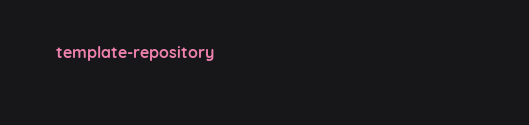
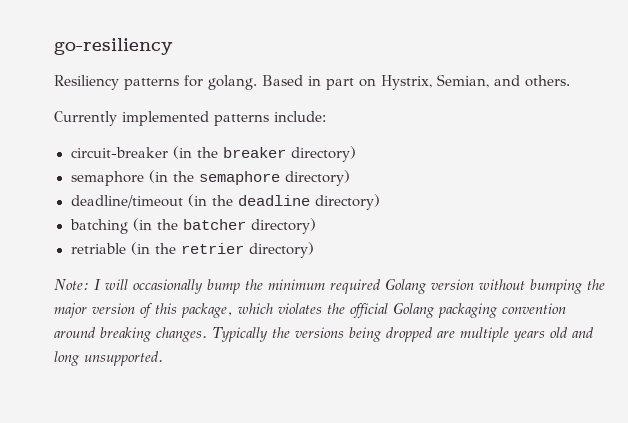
- template-repository
+ go-resiliency
+ Resiliency patterns for golang. Based in part on Hystrix, Semian, and others.
+ Currently implemented patterns include:
+ circuit-breaker (in the breaker directory)
+ semaphore (in the semaphore directory)
+ deadline/timeout (in the deadline directory)
+ batching (in the batcher directory)
+ retriable (in the retrier directory)
+ Note: I will occasionally bump the minimum required Golang version without bumping the major version of this package, which violates the official Golang packaging convention around breaking changes. Typically the versions being dropped are multiple years old and long unsupported.

